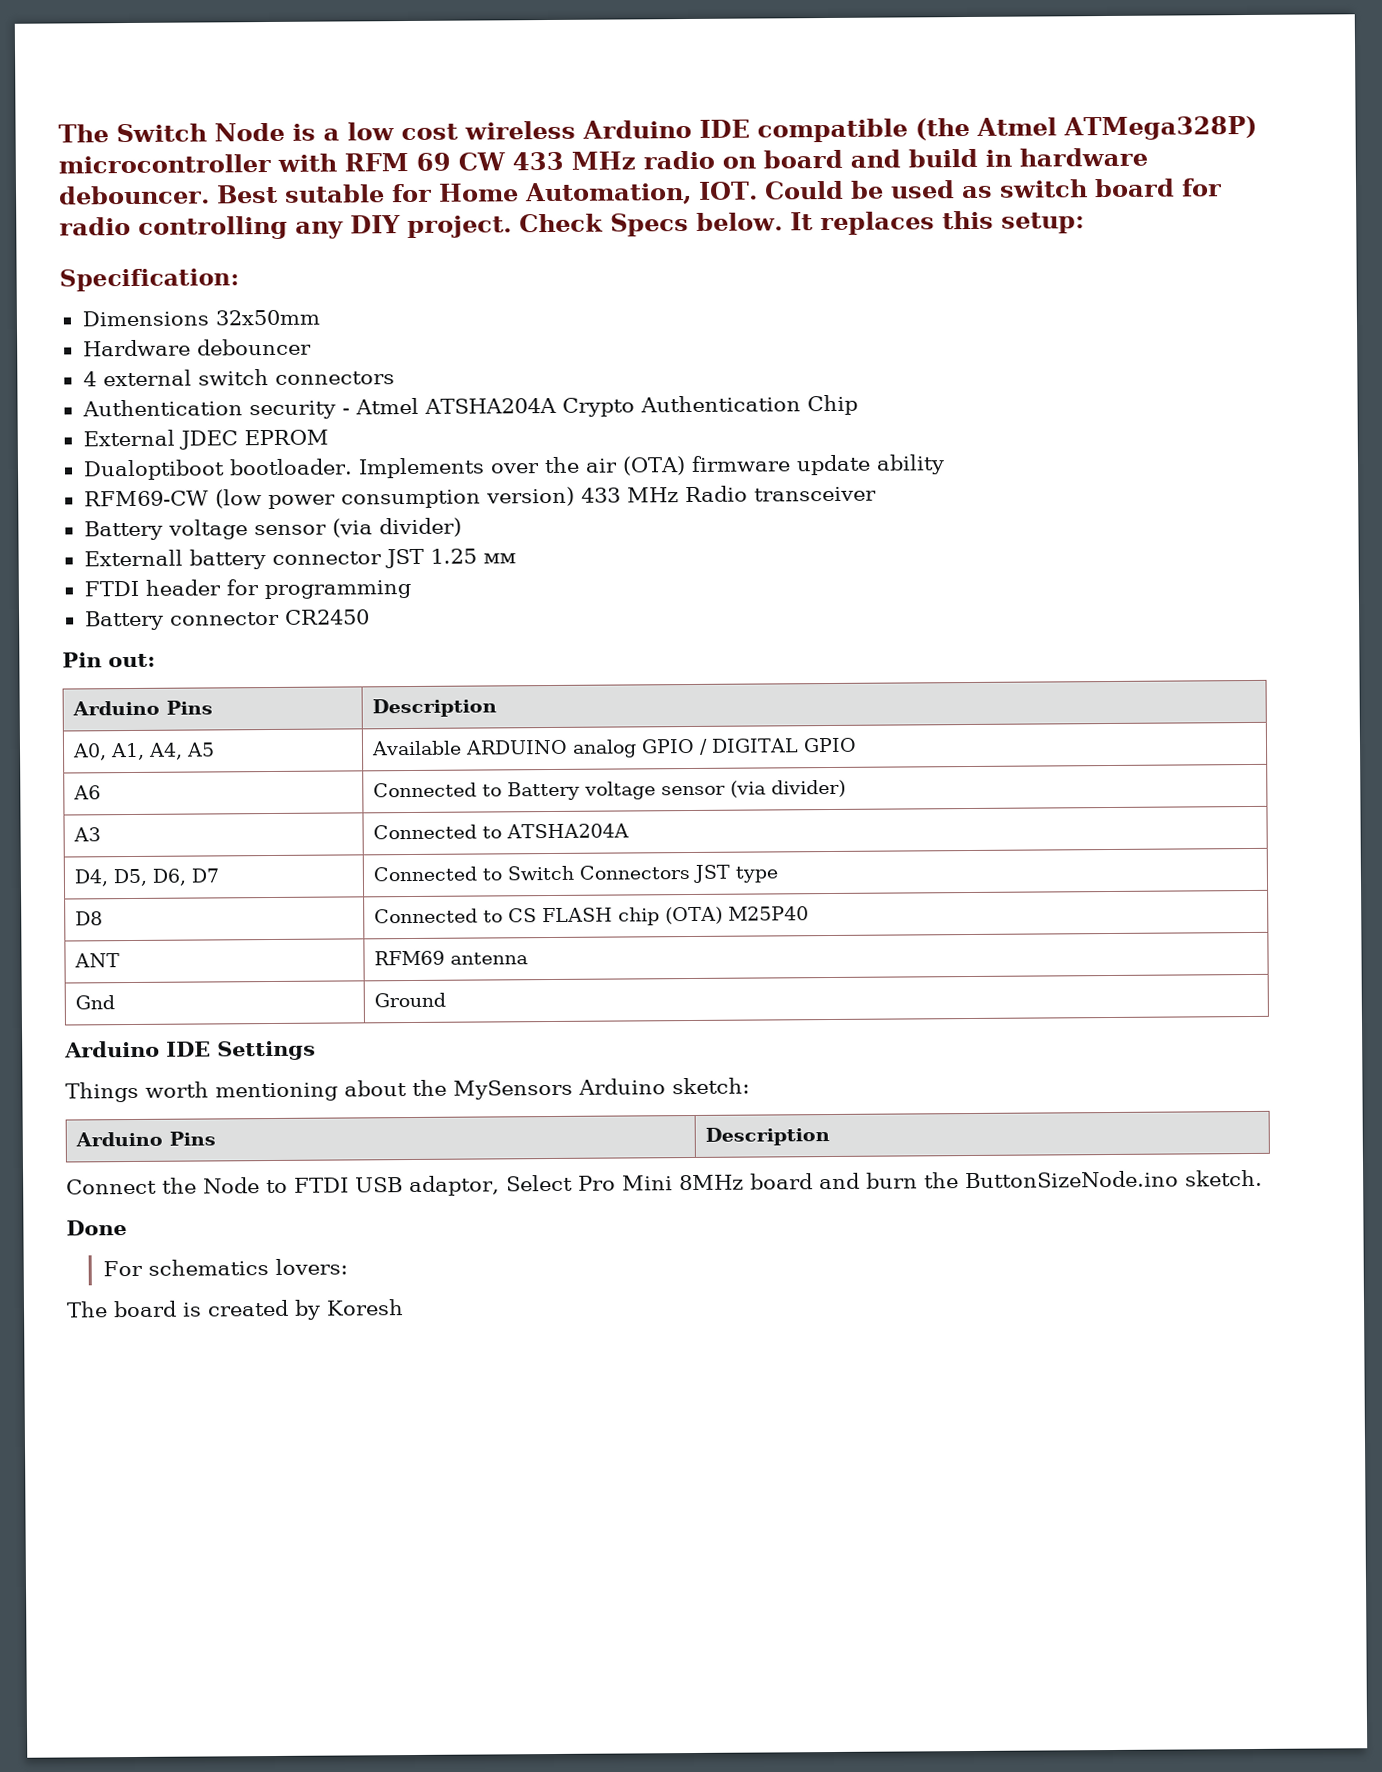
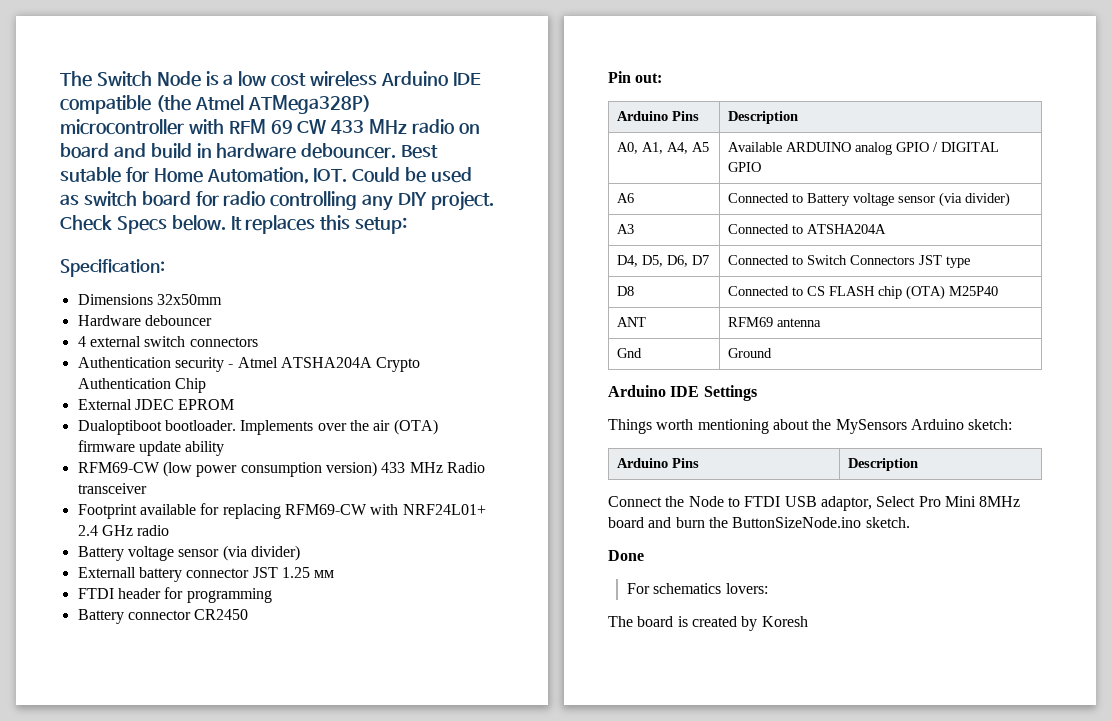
+ Footprint available for replacing RFM69-CW with NRF24L01+ 2.4 GHz radio

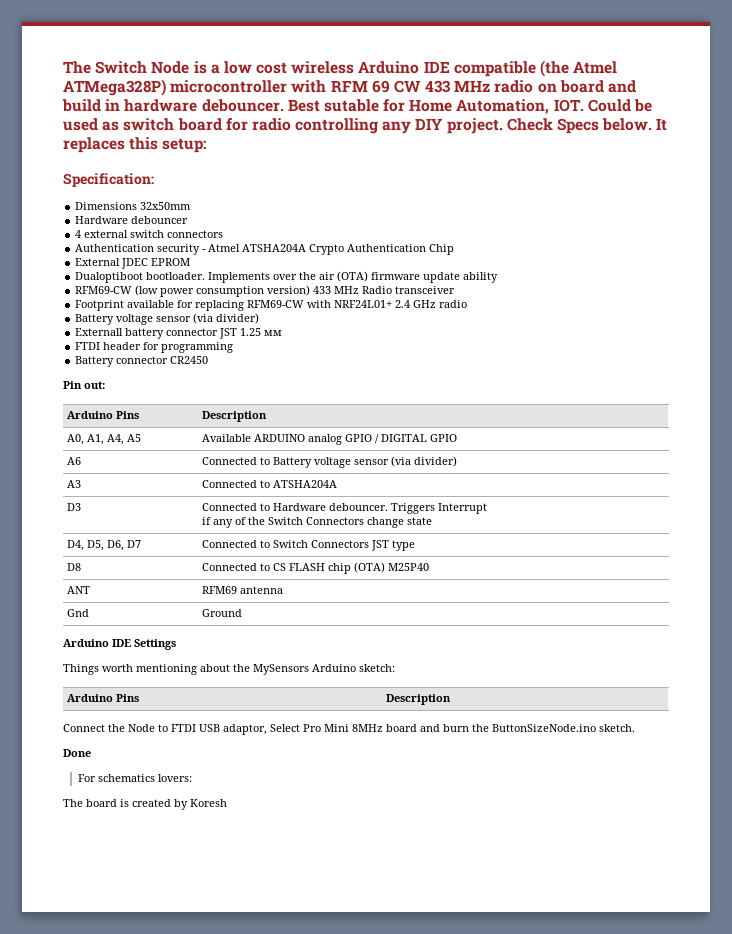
+ D3 | Connected to Hardware debouncer. Triggers Interrupt
+ if any of the Switch Connectors change state

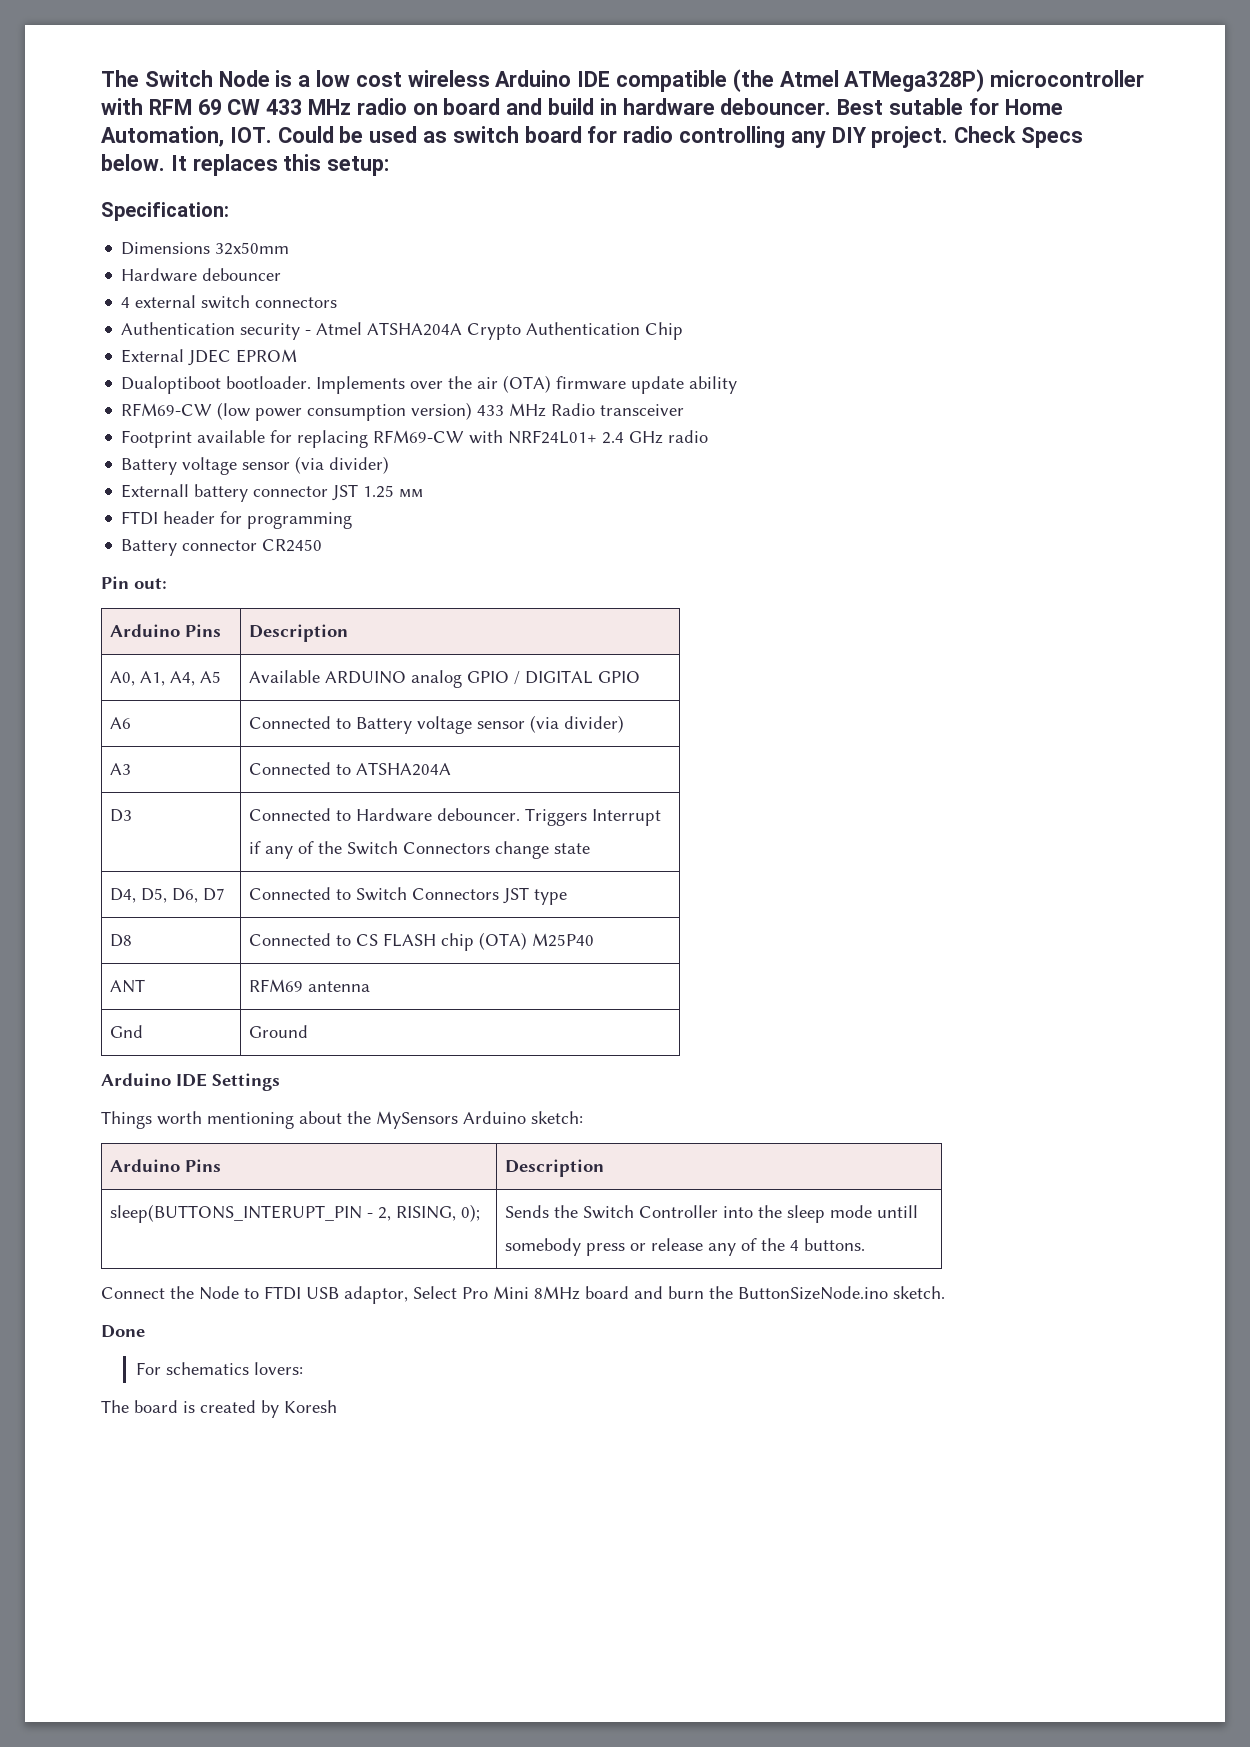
+ sleep(BUTTONS_INTERUPT_PIN - 2, RISING, 0); | Sends the Switch Controller into the sleep mode untill
+ somebody press or release any of the 4 buttons.

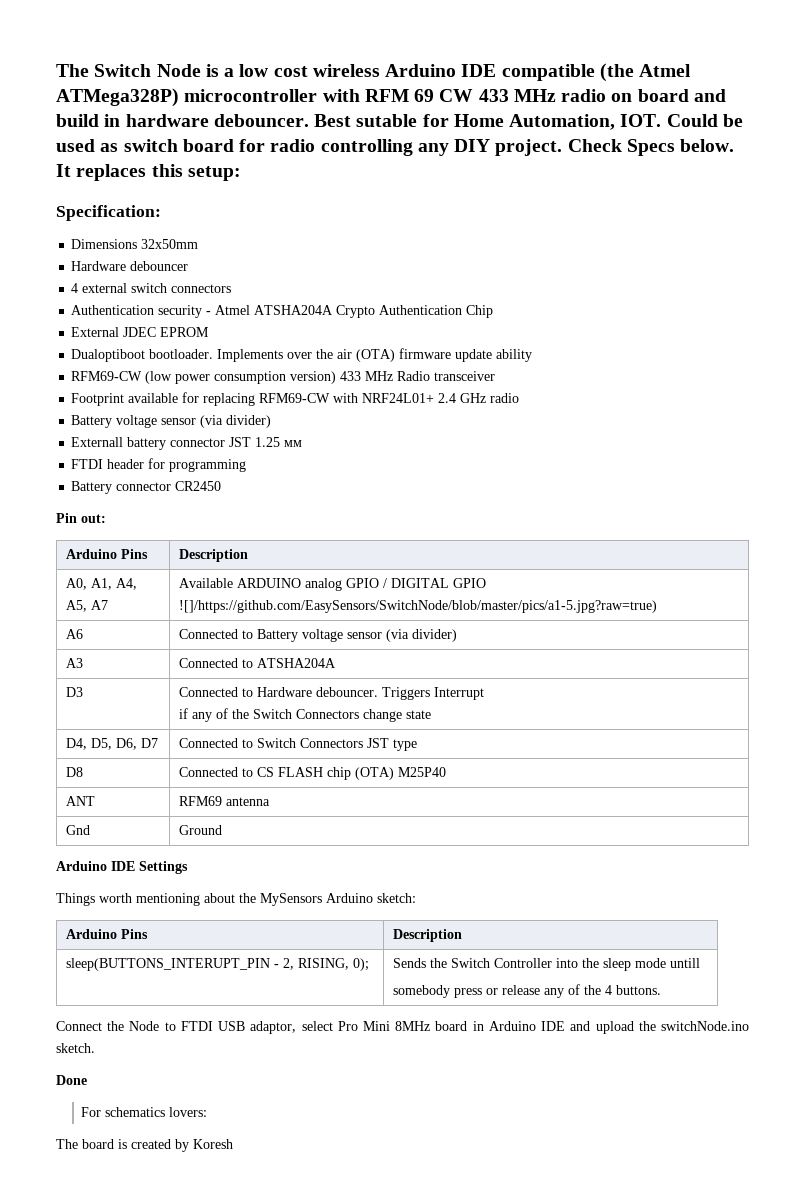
- A0, A1, A4, A5 | Available ARDUINO analog GPIO / DIGITAL GPIO
+ A0, A1, A4, A5, A7 | Available ARDUINO analog GPIO / DIGITAL GPIO ![]/https://github.com/EasySensors/SwitchNode/blob/master/pics/a1-5.jpg?raw=true)
- Connect the Node to FTDI USB adaptor, Select Pro Mini 8MHz board and burn the ButtonSizeNode.ino sketch.
+ Connect the Node to FTDI USB adaptor, select Pro Mini 8MHz board in Arduino IDE and upload the switchNode.ino sketch.

